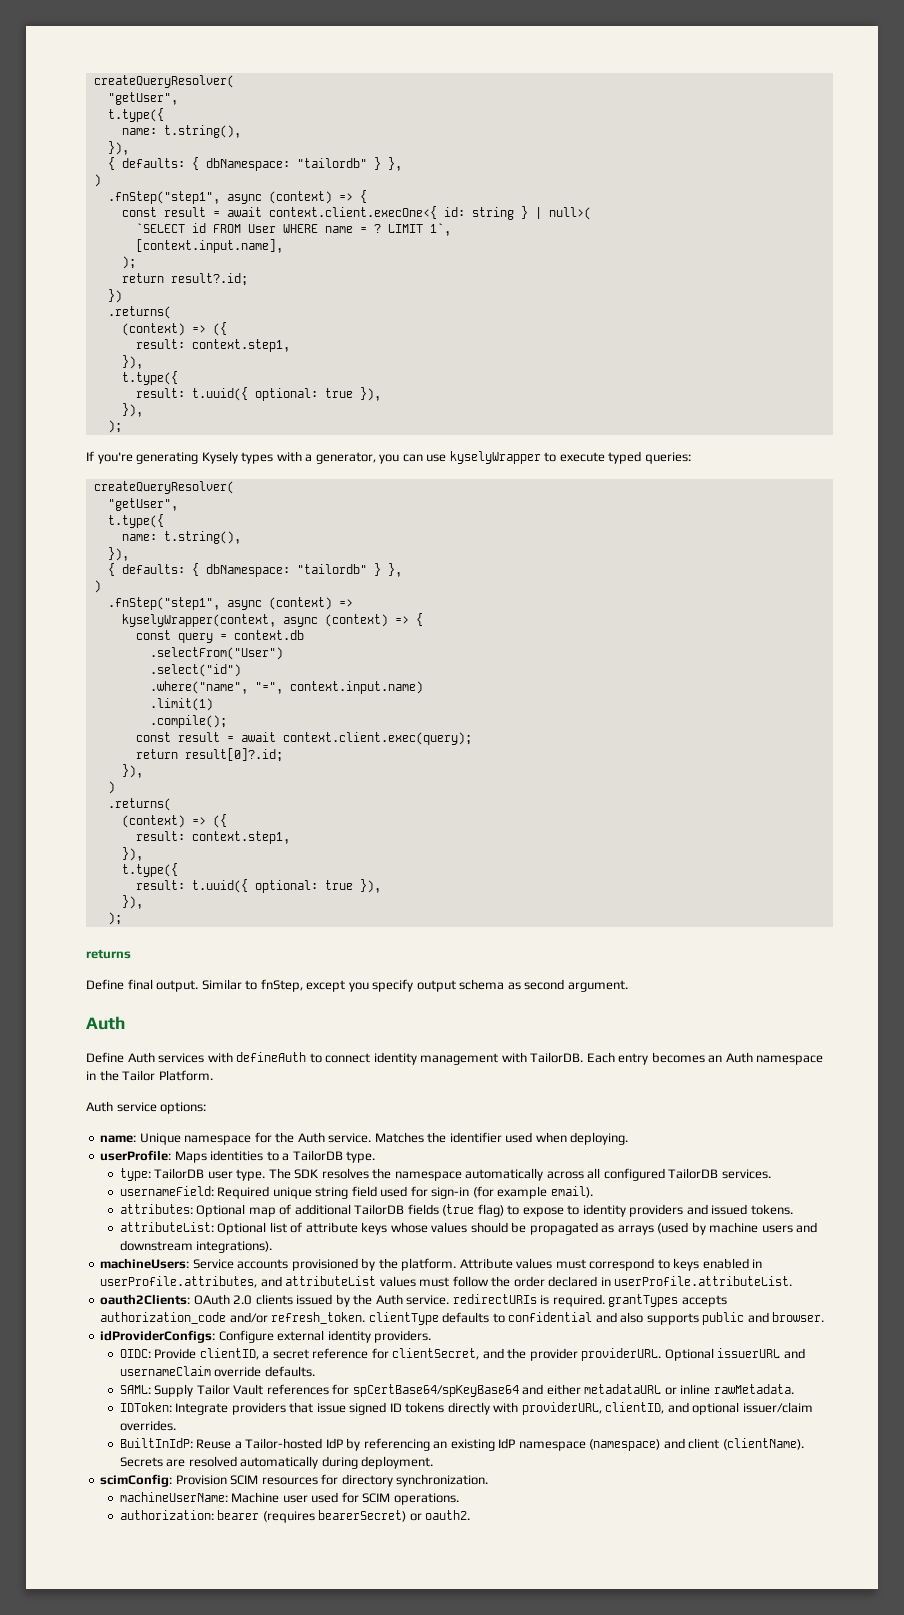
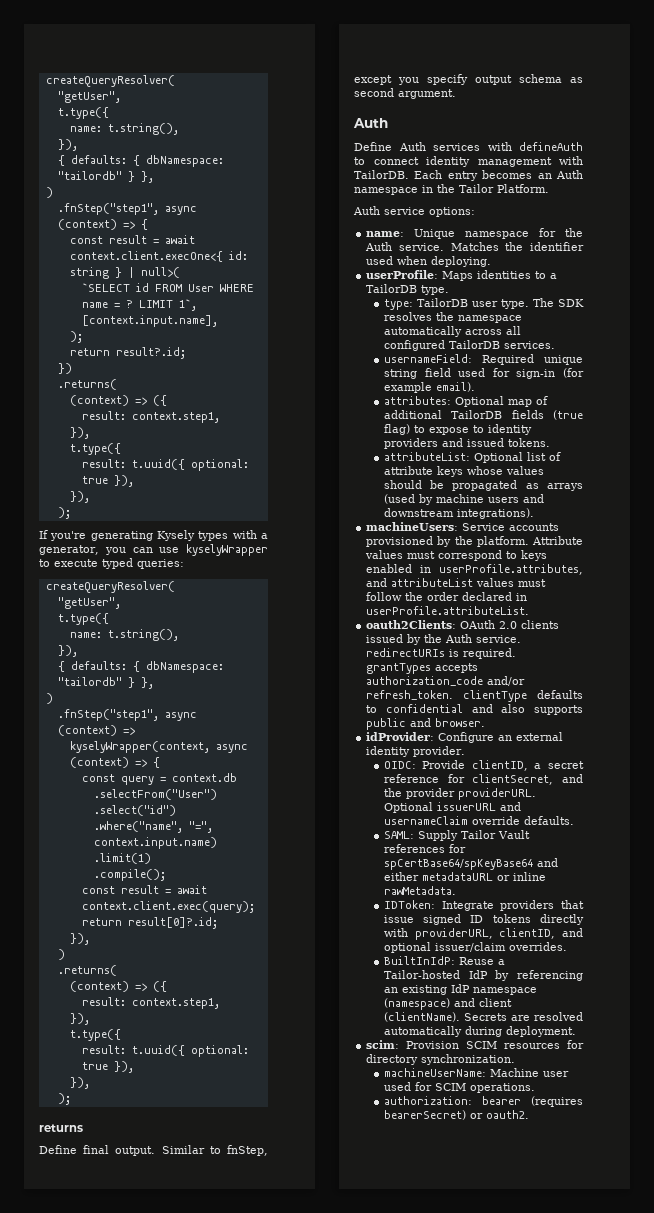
- idProviderConfigs: Configure external identity providers.
+ idProvider: Configure an external identity provider.
- scimConfig: Provision SCIM resources for directory synchronization.
+ scim: Provision SCIM resources for directory synchronization.

